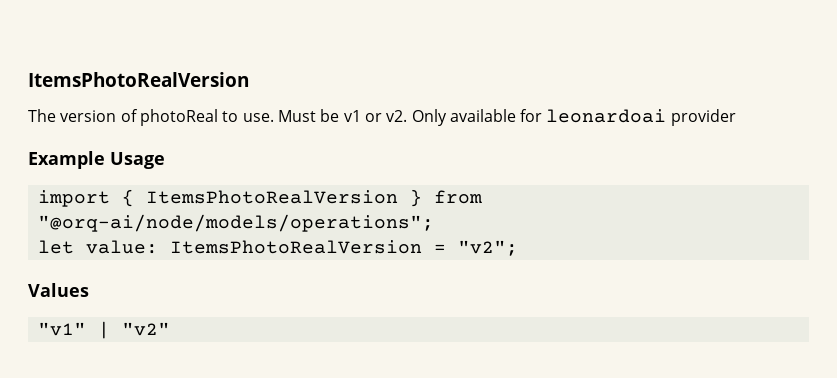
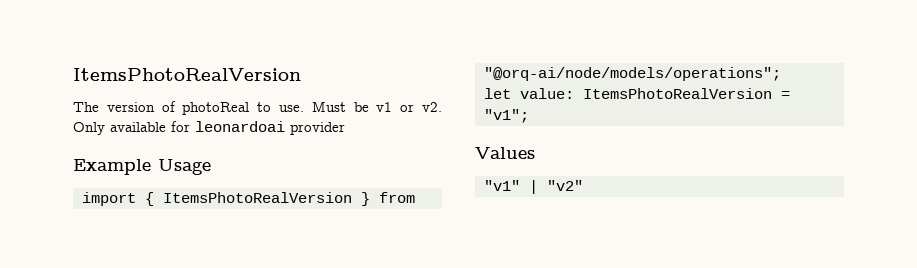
- let value: ItemsPhotoRealVersion = "v2";
+ let value: ItemsPhotoRealVersion = "v1";

